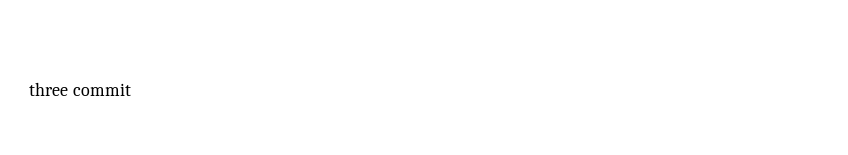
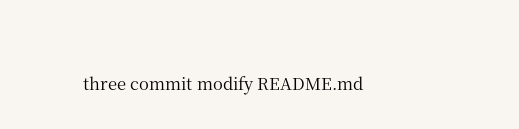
- three commit
+ three commit modify README.md

